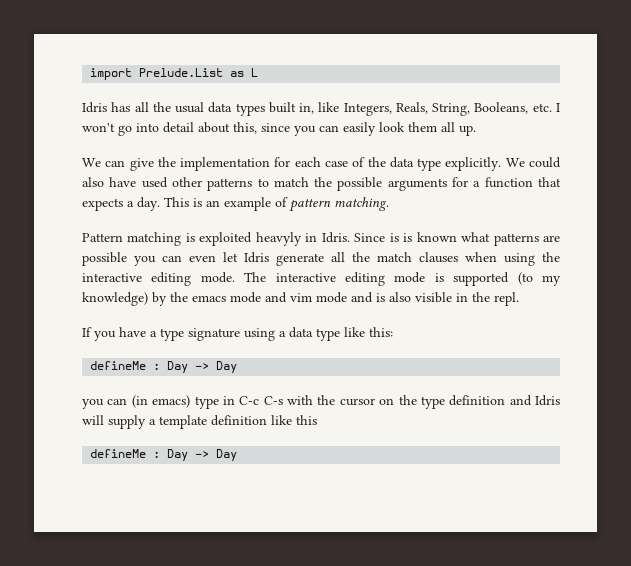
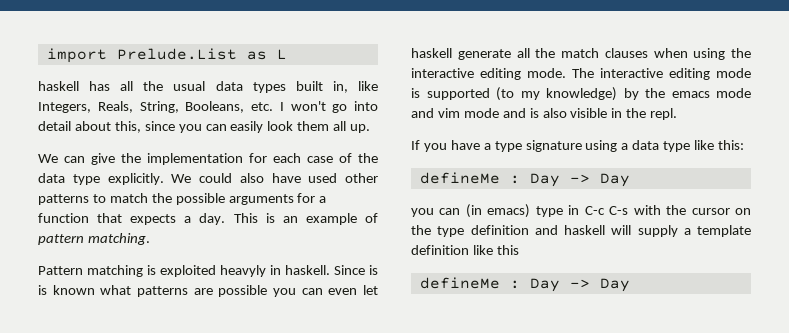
- Idris has all the usual data types built in, like Integers, Reals, String, Booleans, etc. I won't go into detail about this, since you can easily look them all up.
+ haskell has all the usual data types built in, like Integers, Reals, String, Booleans, etc. I won't go into detail about this, since you can easily look them all up.
- Pattern matching is exploited heavyly in Idris.
+ Pattern matching is exploited heavyly in haskell.
- Since is is known what patterns are possible you can even let Idris generate all the match clauses when using the interactive editing mode.
+ Since is is known what patterns are possible you can even let haskell generate all the match clauses when using the interactive editing mode.
- you can (in emacs) type in C-c C-s with the cursor on the type definition and Idris will supply a template definition like this
+ you can (in emacs) type in C-c C-s with the cursor on the type definition and haskell will supply a template definition like this

